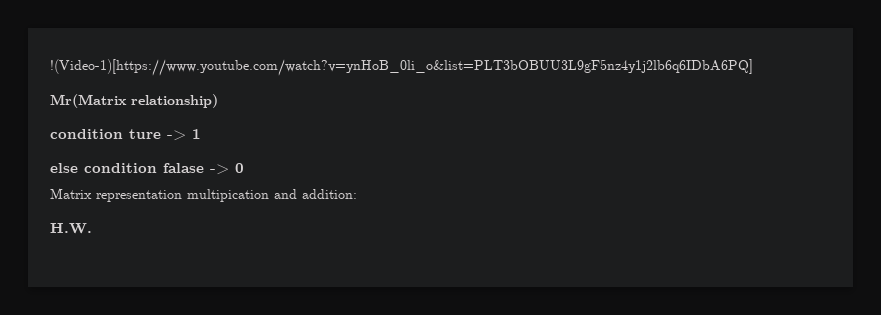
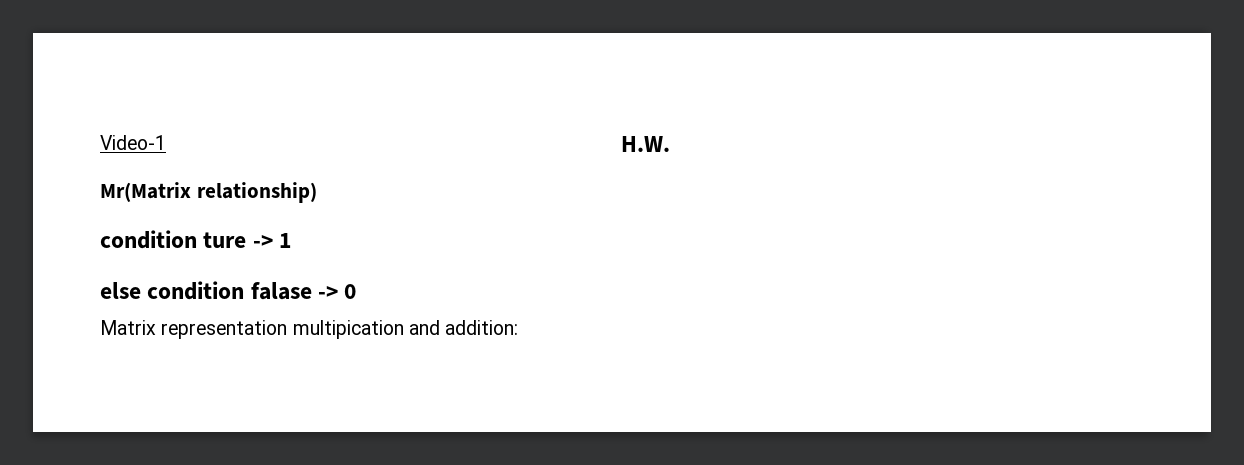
- !(Video-1)[https://www.youtube.com/watch?v=ynHoB_0li_o&list=PLT3bOBUU3L9gF5nz4y1j2lb6q6IDbA6PQ]
+ Video-1

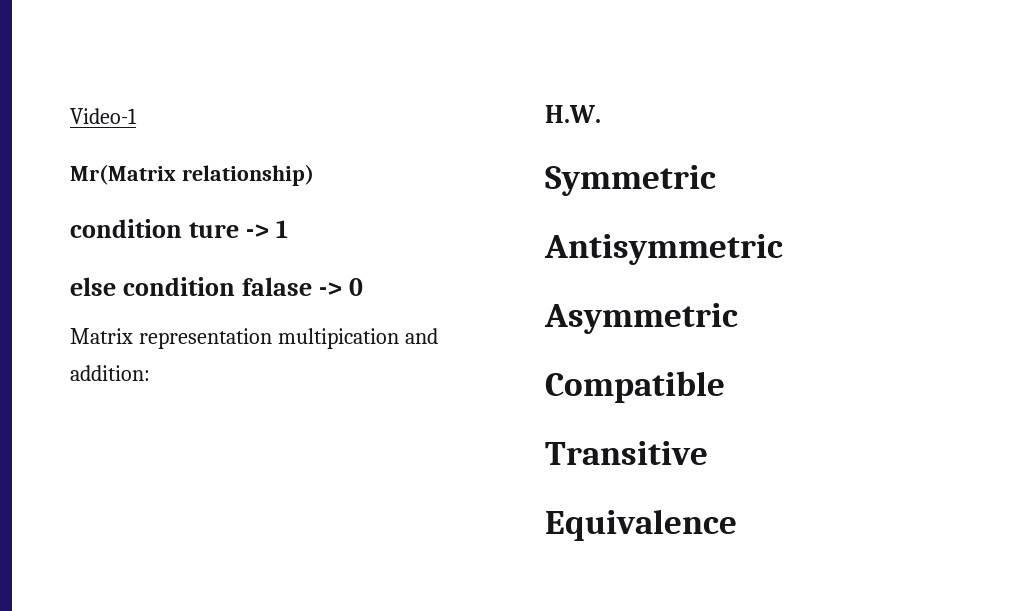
+ Symmetric
+ Antisymmetric
+ Asymmetric
+ Compatible
+ Transitive
+ Equivalence

